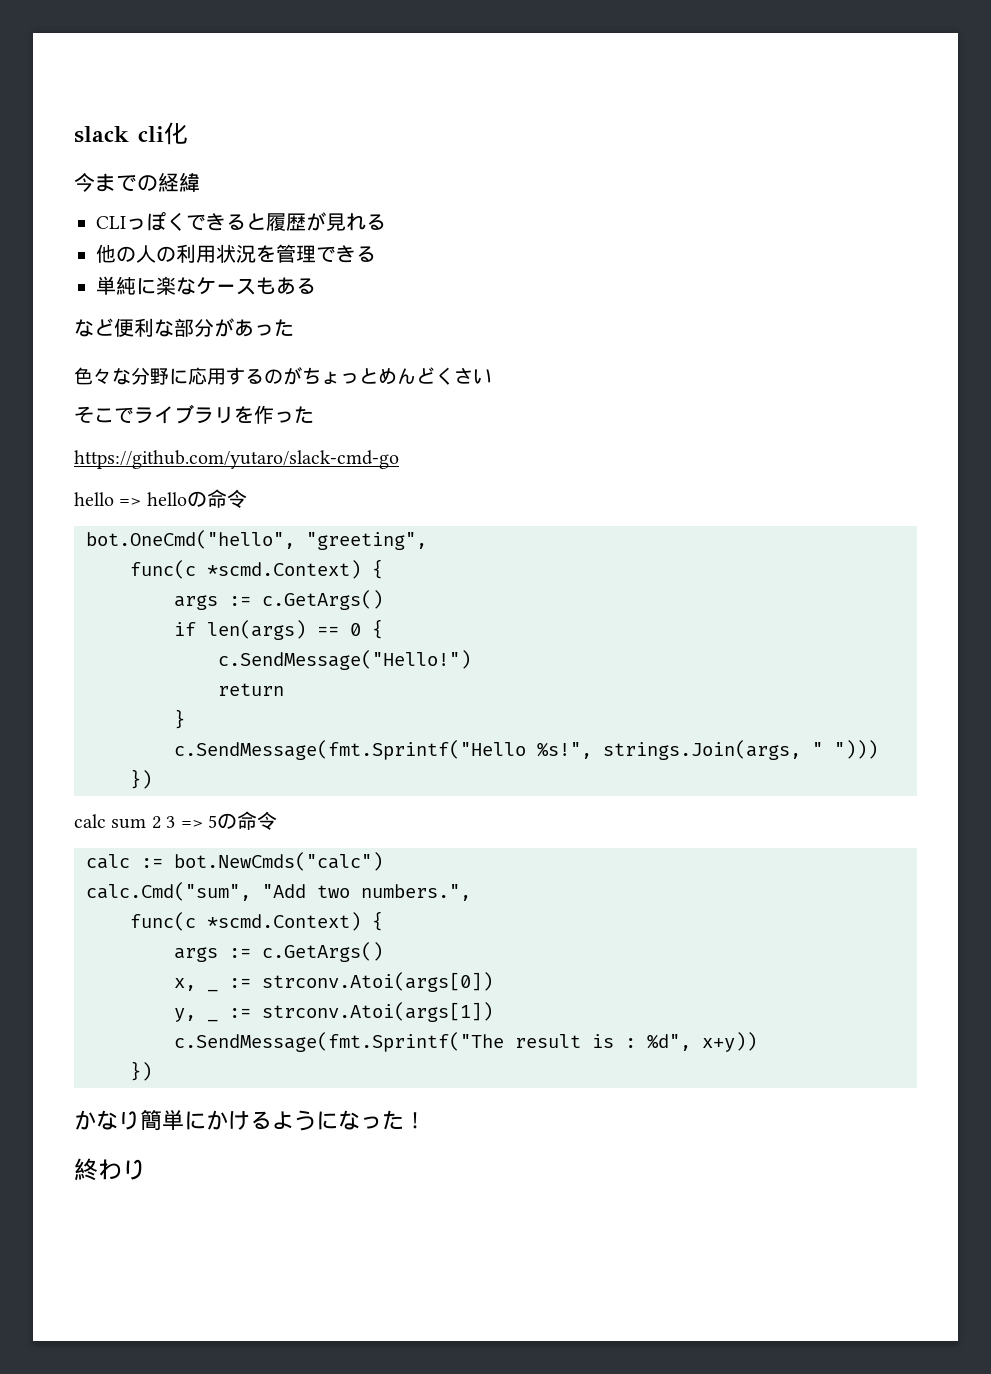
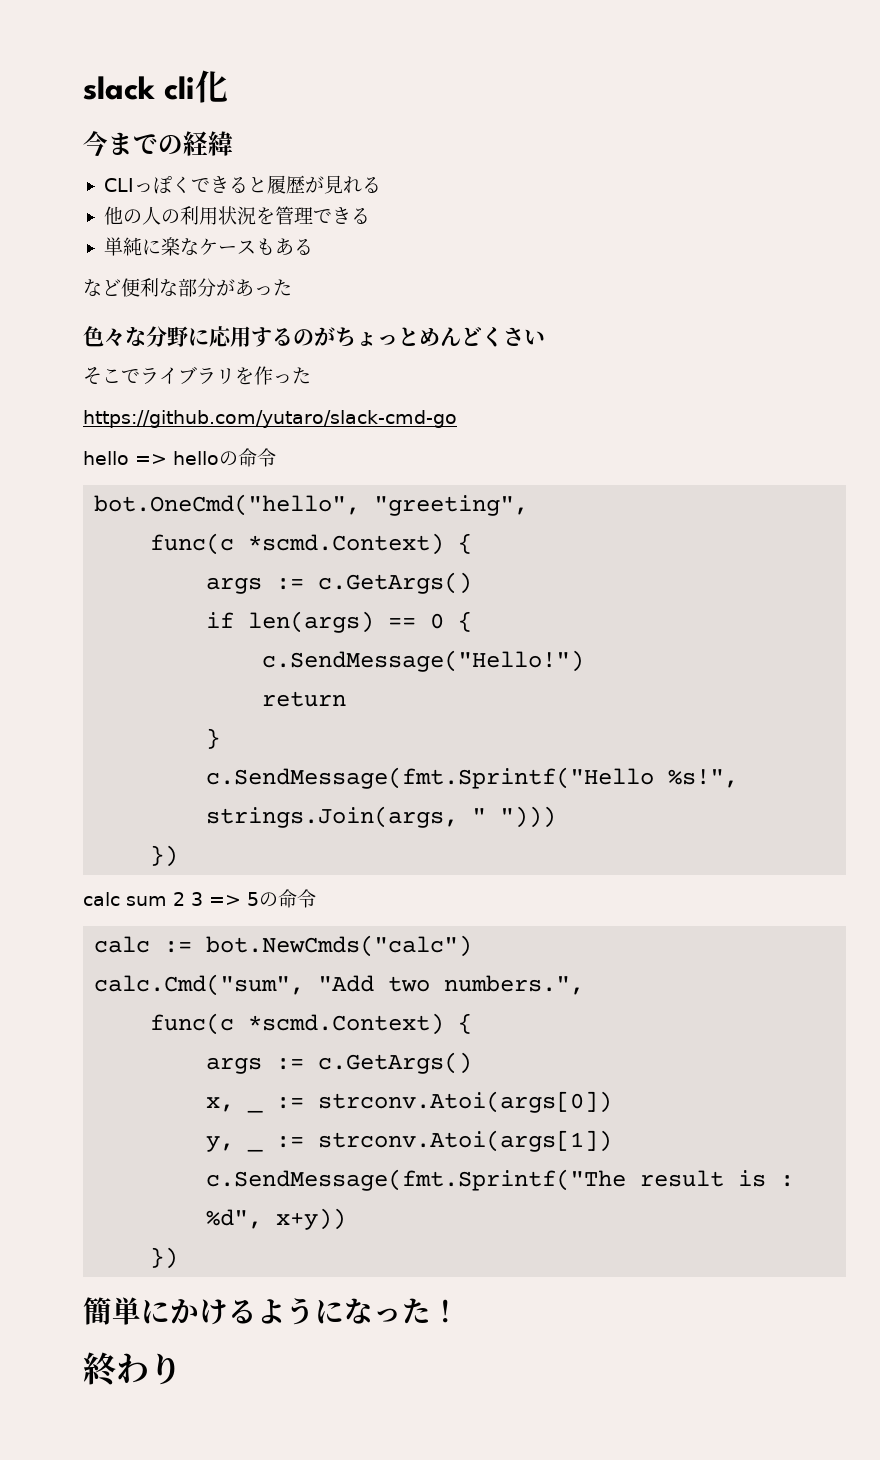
- かなり簡単にかけるようになった！
+ 簡単にかけるようになった！

